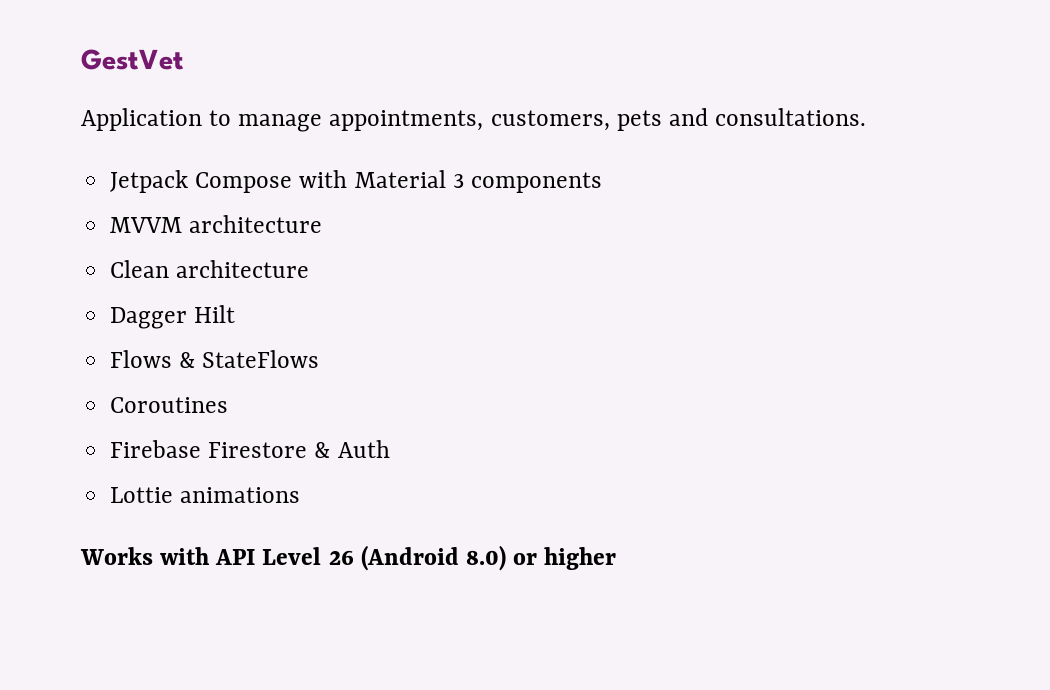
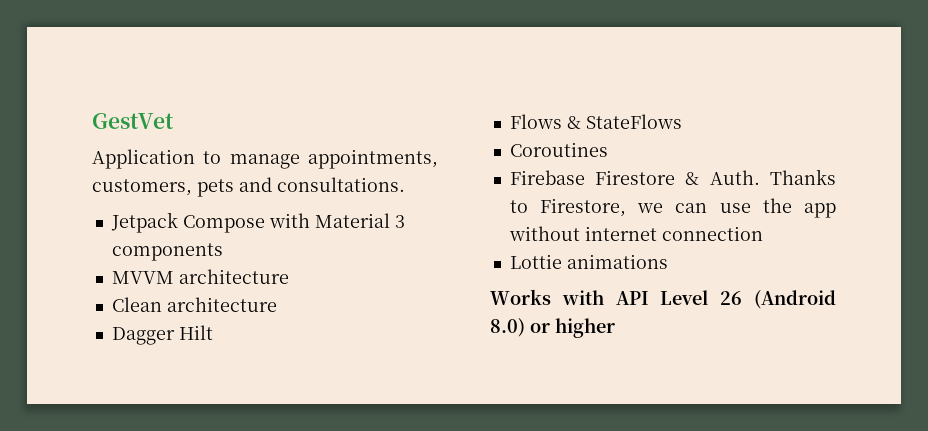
- Firebase Firestore & Auth
+ Firebase Firestore & Auth. Thanks to Firestore, we can use the app without internet connection

